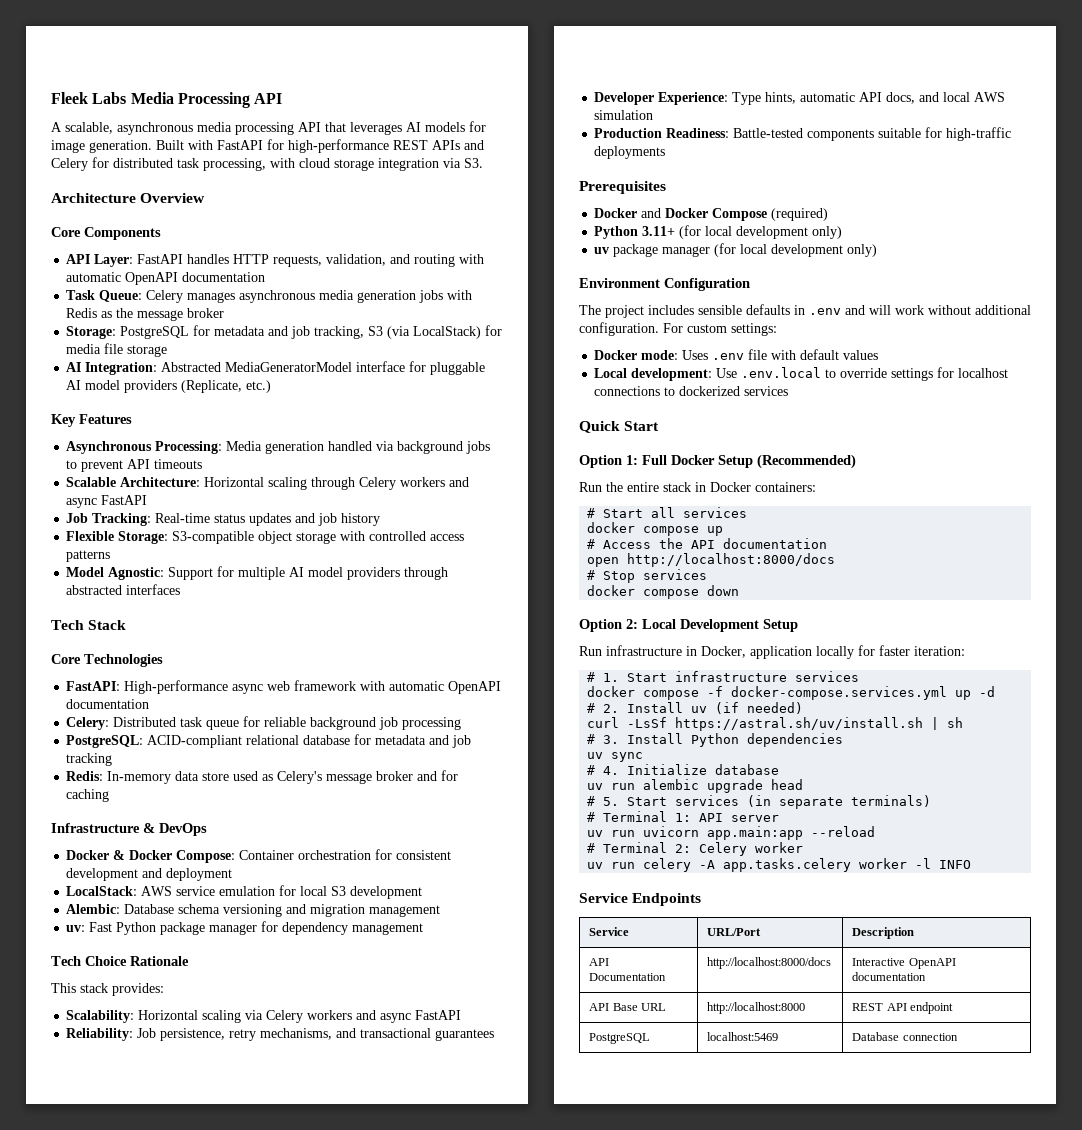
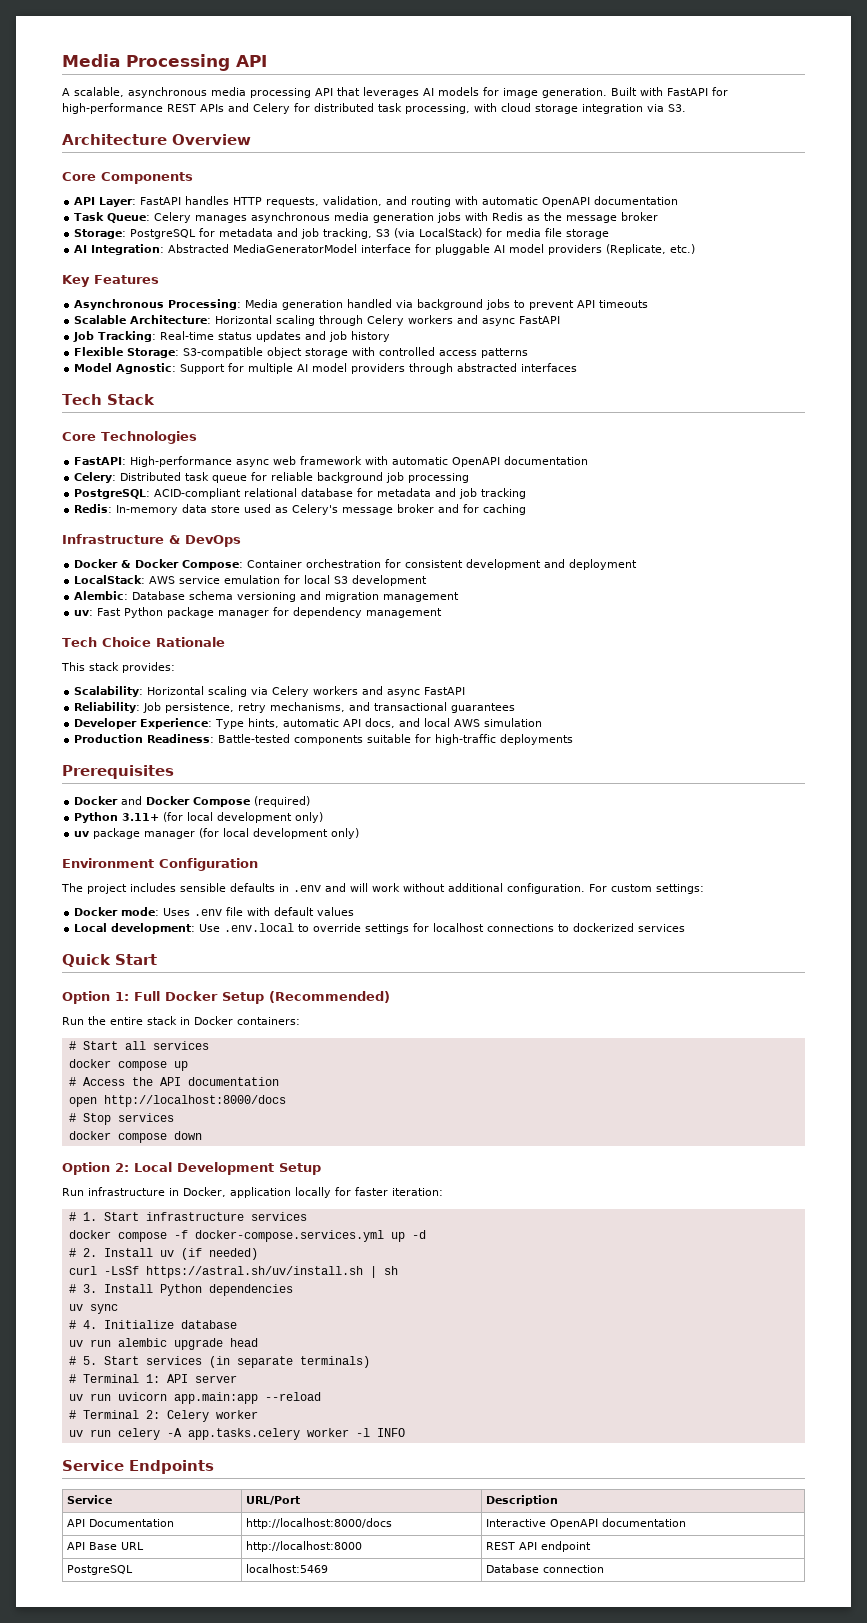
- Fleek Labs Media Processing API
+ Media Processing API

